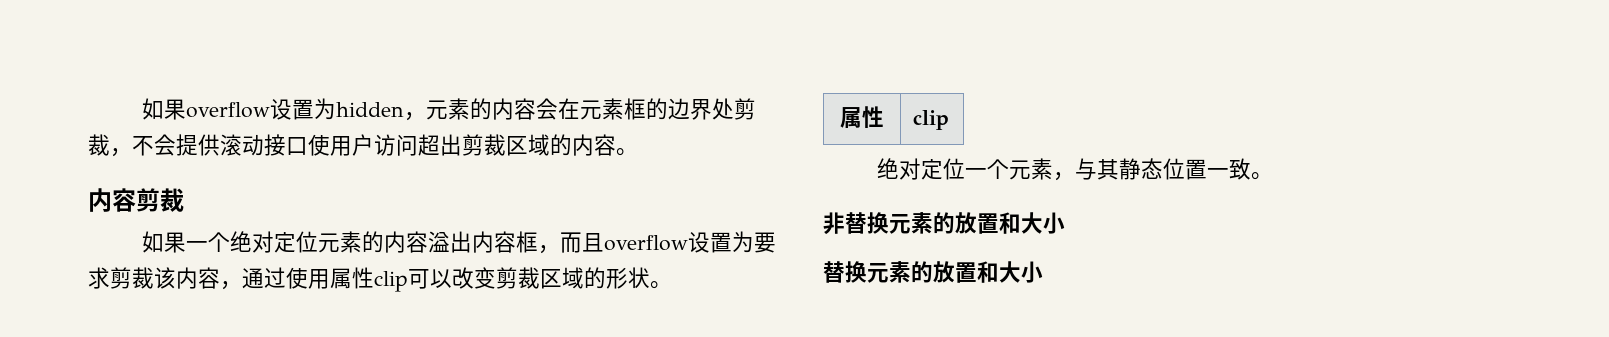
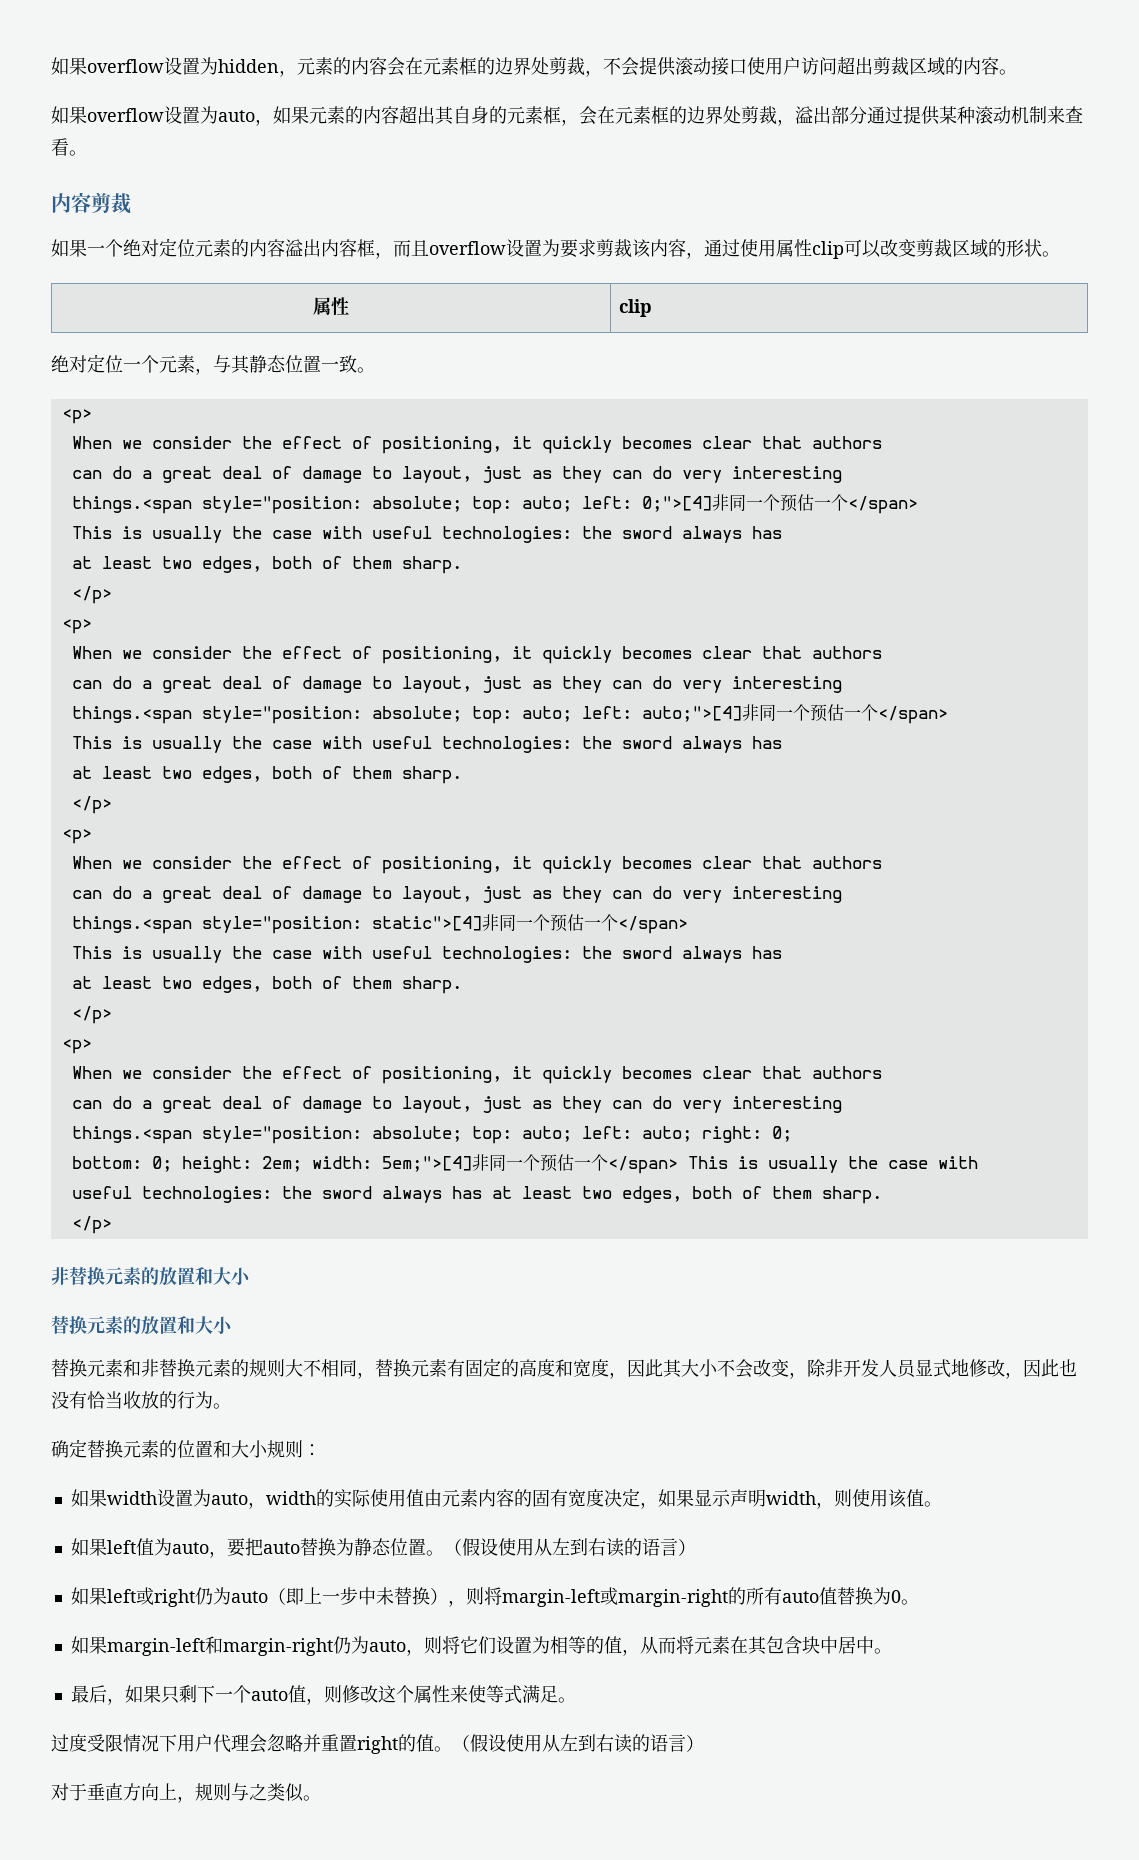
+ 如果overflow设置为auto，如果元素的内容超出其自身的元素框，会在元素框的边界处剪裁，溢出部分通过提供某种滚动机制来查看。
  绝对定位一个元素，与其静态位置一致。
+ <p>
+ When we consider the effect of positioning, it quickly becomes clear that authors
+ can do a great deal of damage to layout, just as they can do very interesting
+ things.<span style="position: absolute; top: auto; left: 0;">[4]非同一个预估一个</span>
+ This is usually the case with useful technologies: the sword always has
+ at least two edges, both of them sharp.
+ </p>
+ <p>
+ When we consider the effect of positioning, it quickly becomes clear that authors
+ can do a great deal of damage to layout, just as they can do very interesting
+ things.<span style="position: absolute; top: auto; left: auto;">[4]非同一个预估一个</span>
+ This is usually the case with useful technologies: the sword always has
+ at least two edges, both of them sharp.
+ </p>
+ <p>
+ When we consider the effect of positioning, it quickly becomes clear that authors
+ can do a great deal of damage to layout, just as they can do very interesting
+ things.<span style="position: static">[4]非同一个预估一个</span>
+ This is usually the case with useful technologies: the sword always has
+ at least two edges, both of them sharp.
+ </p>
+ <p>
+ When we consider the effect of positioning, it quickly becomes clear that authors
+ can do a great deal of damage to layout, just as they can do very interesting
+ things.<span style="position: absolute; top: auto; left: auto; right: 0;
+ bottom: 0; height: 2em; width: 5em;">[4]非同一个预估一个</span> This is usually the case with
+ useful technologies: the sword always has at least two edges, both of them sharp.
+ </p>
+ 替换元素和非替换元素的规则大不相同，替换元素有固定的高度和宽度，因此其大小不会改变，除非开发人员显式地修改，因此也没有恰当收放的行为。
+ 确定替换元素的位置和大小规则：
+ 如果width设置为auto，width的实际使用值由元素内容的固有宽度决定，如果显示声明width，则使用该值。
+ 如果left值为auto，要把auto替换为静态位置。（假设使用从左到右读的语言）
+ 如果left或right仍为auto（即上一步中未替换），则将margin-left或margin-right的所有auto值替换为0。
+ 如果margin-left和margin-right仍为auto，则将它们设置为相等的值，从而将元素在其包含块中居中。
+ 最后，如果只剩下一个auto值，则修改这个属性来使等式满足。
+ 过度受限情况下用户代理会忽略并重置right的值。（假设使用从左到右读的语言）
+ 对于垂直方向上，规则与之类似。

